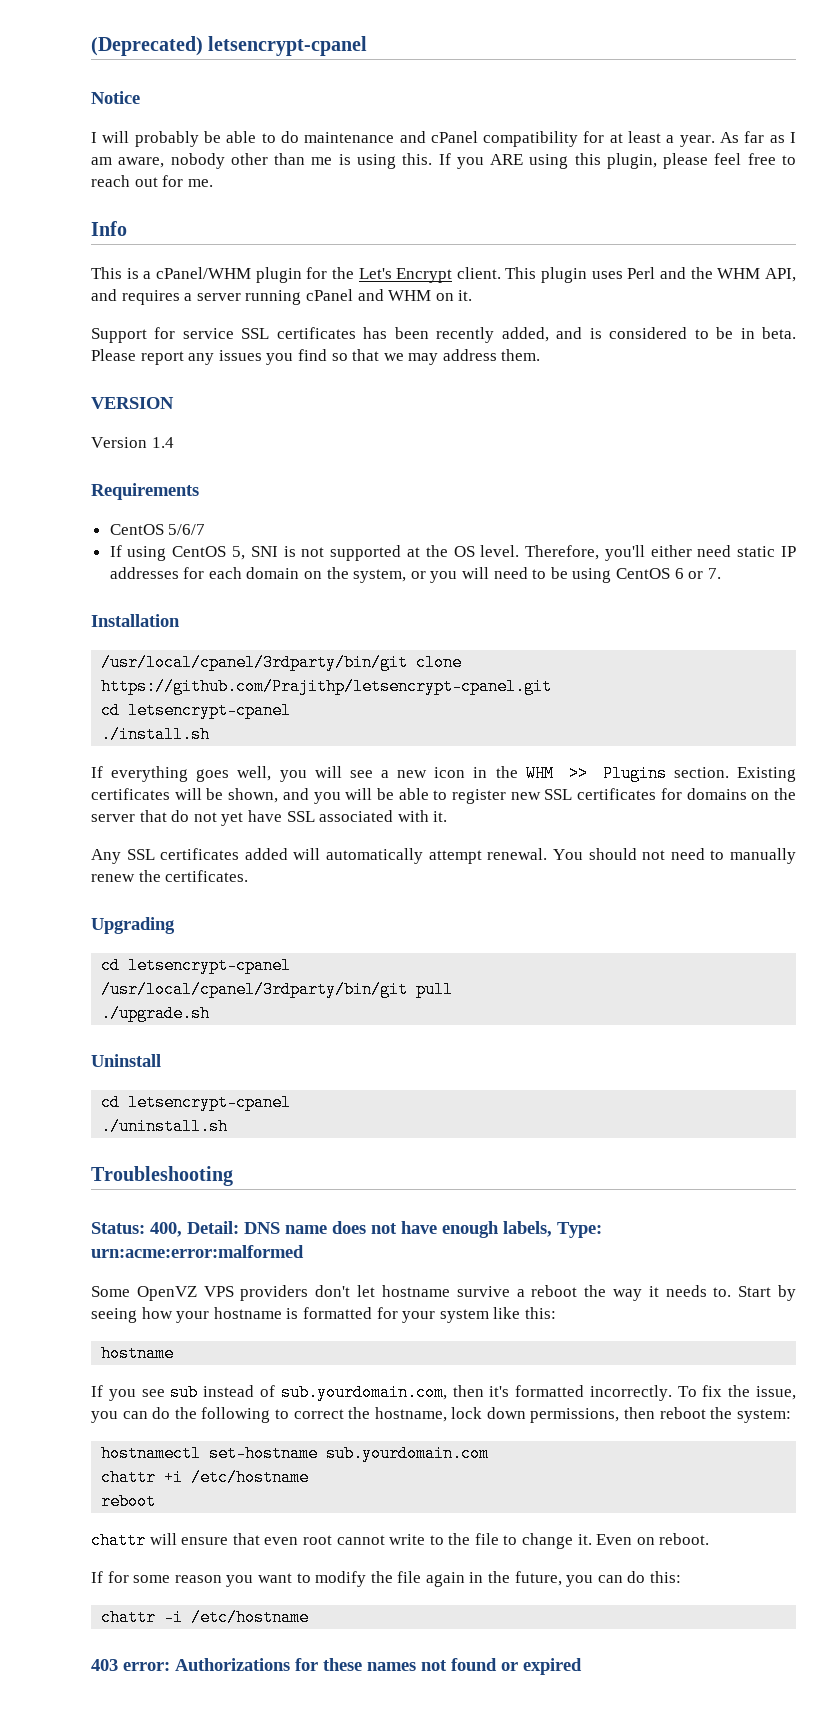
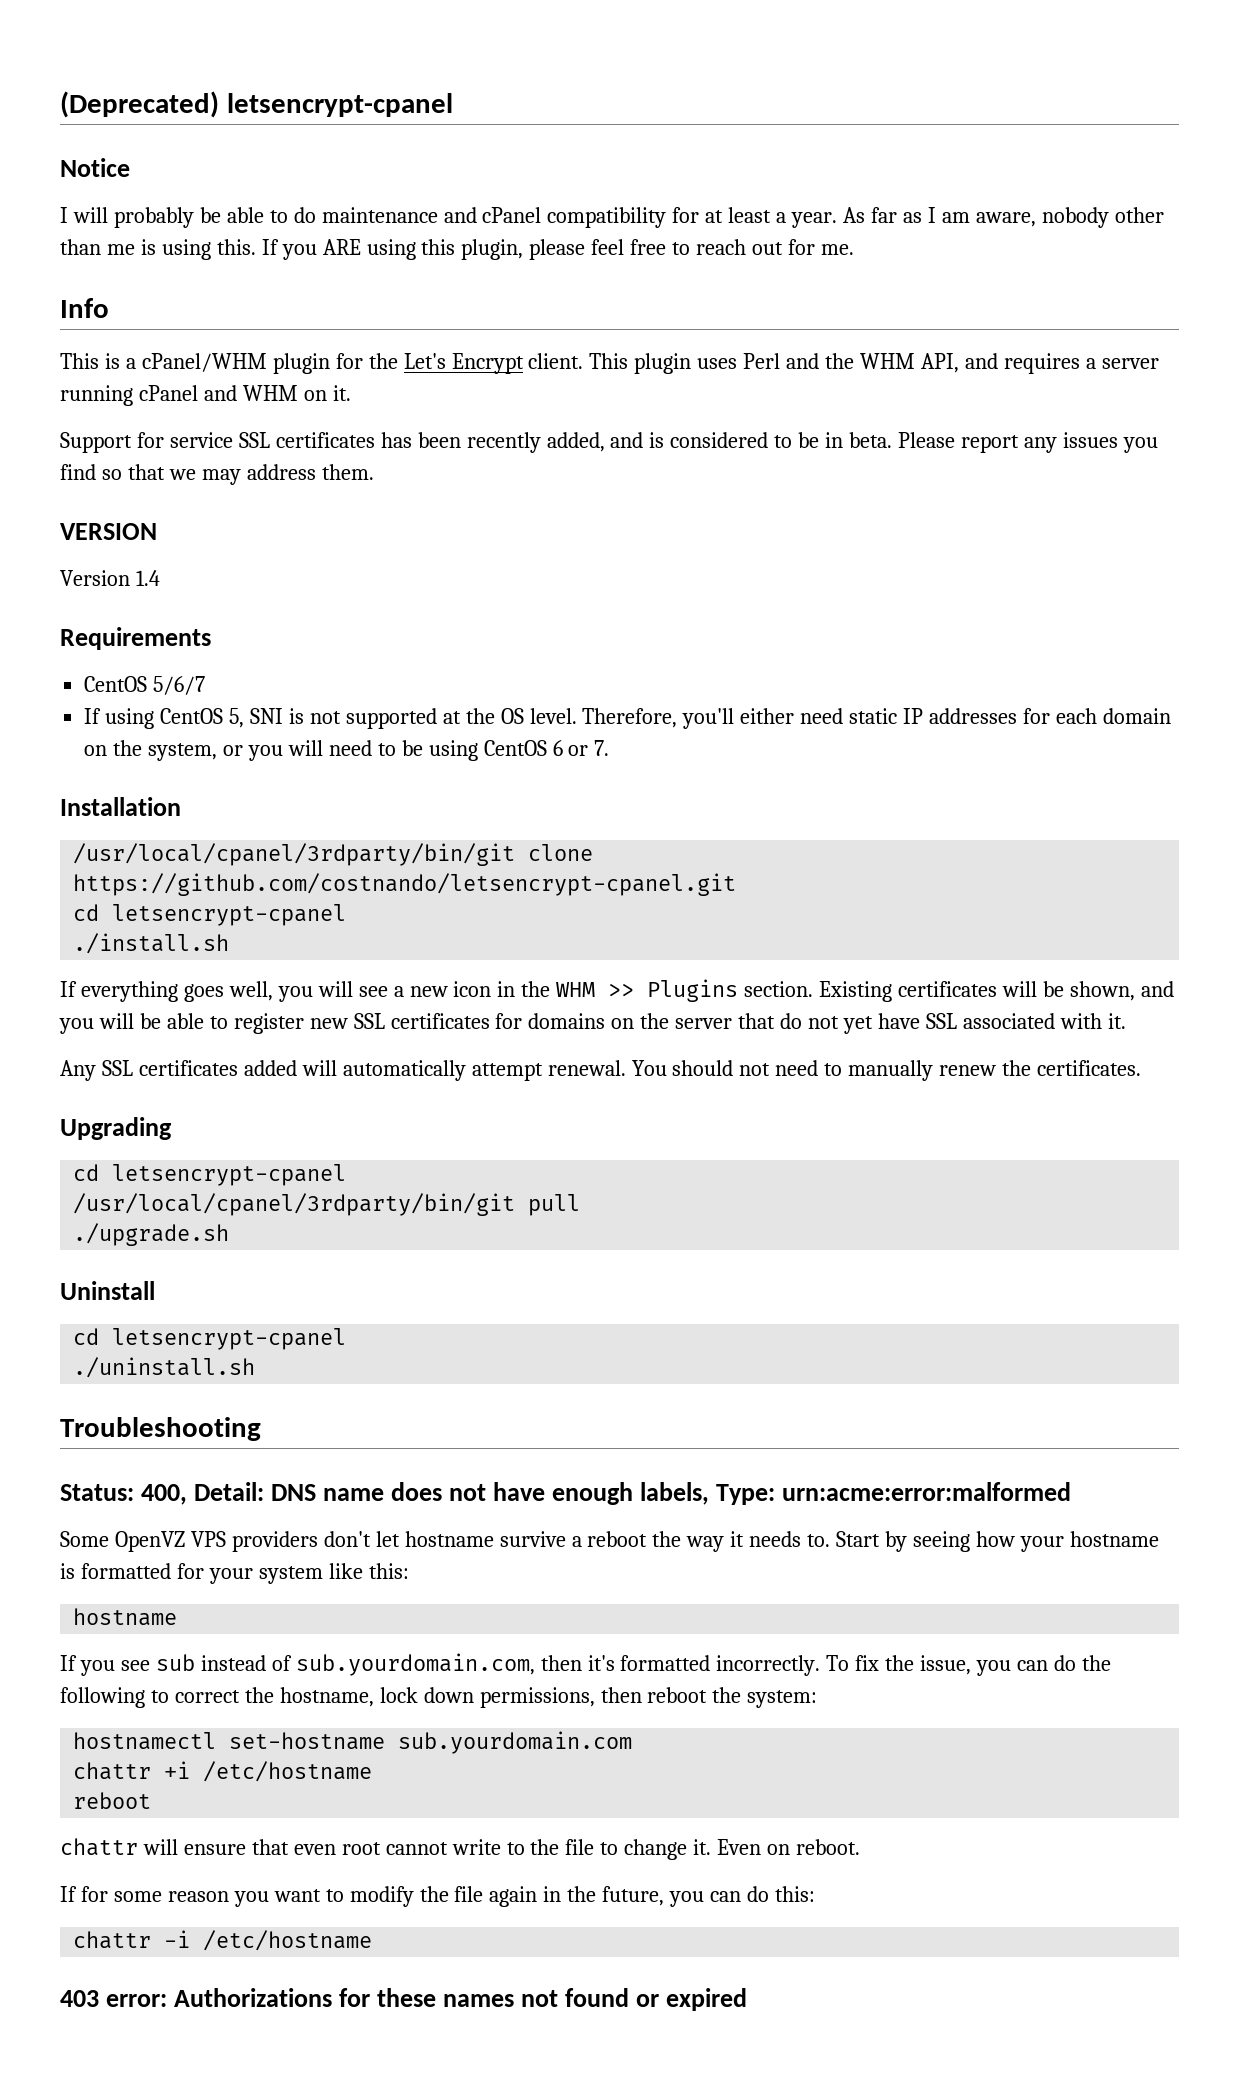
- /usr/local/cpanel/3rdparty/bin/git clone https://github.com/Prajithp/letsencrypt-cpanel.git
+ /usr/local/cpanel/3rdparty/bin/git clone https://github.com/costnando/letsencrypt-cpanel.git

